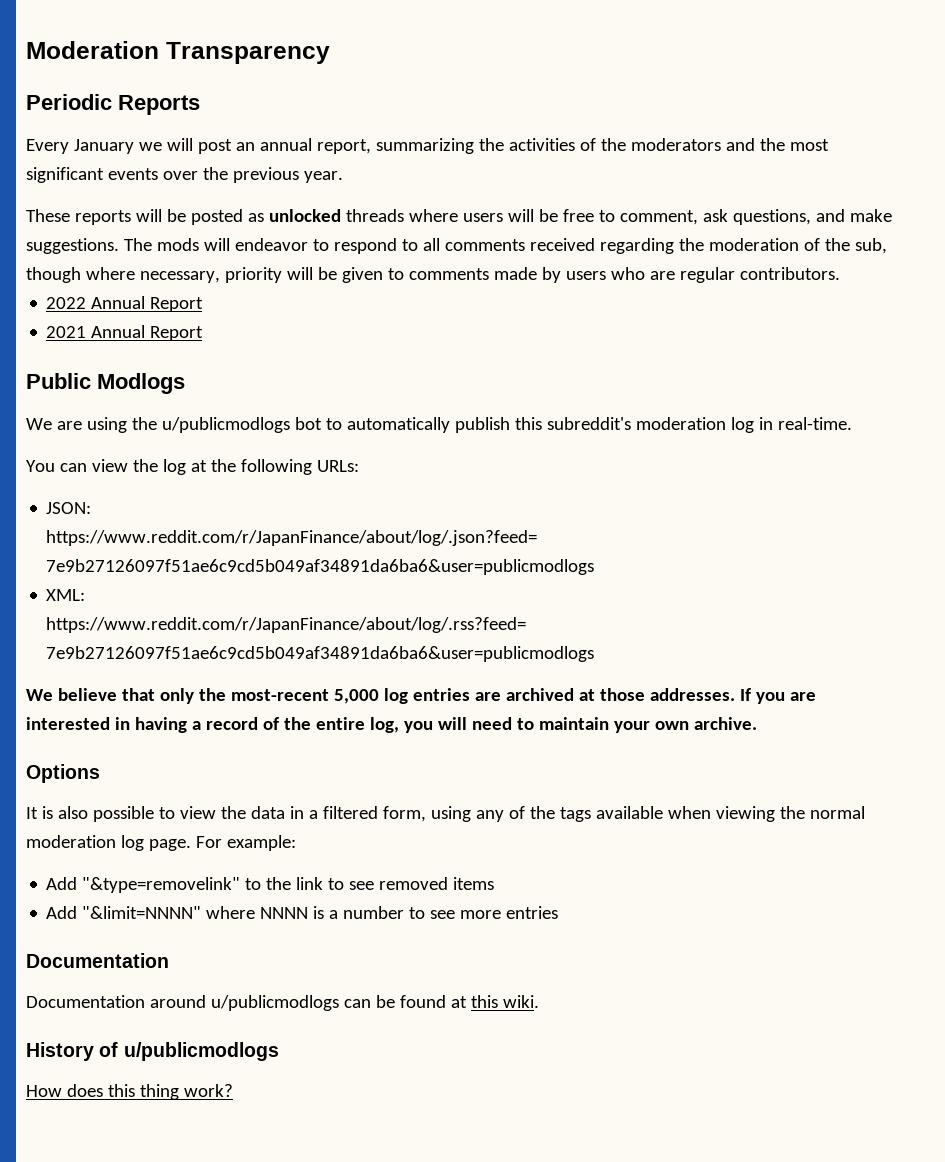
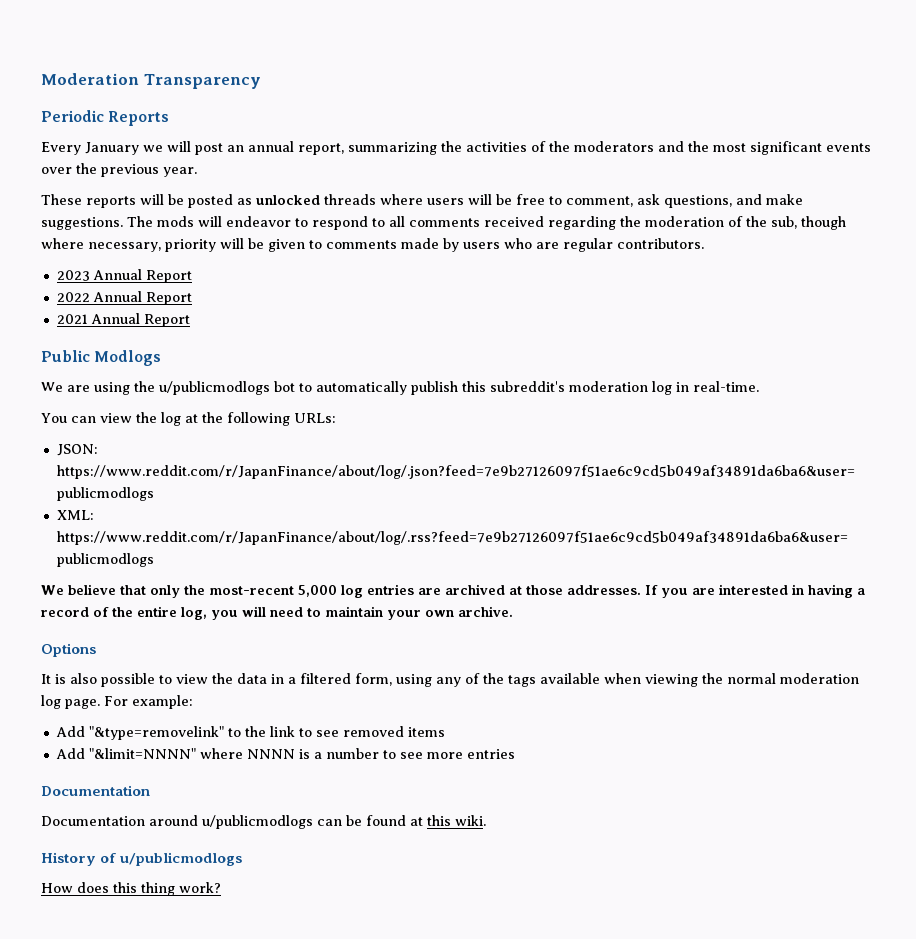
+ 2023 Annual Report

